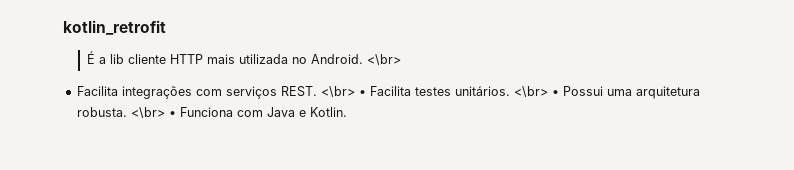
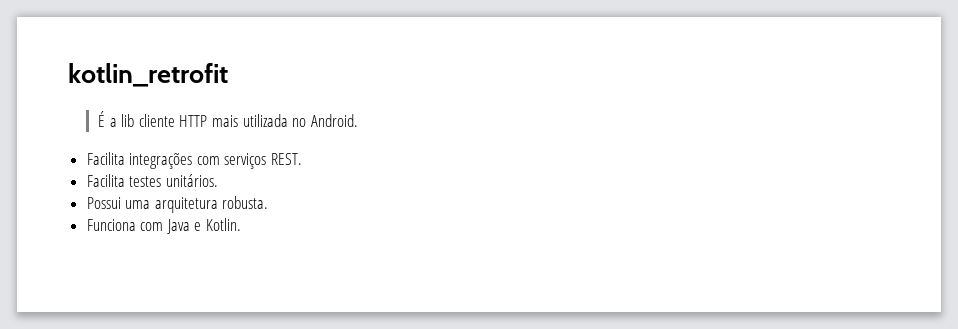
- É a lib cliente HTTP mais utilizada no Android. <\br>
+ É a lib cliente HTTP mais utilizada no Android.
- Facilita integrações com serviços REST. <\br> • Facilita testes unitários. <\br> • Possui uma arquitetura robusta. <\br> • Funciona com Java e Kotlin.
+ Facilita integrações com serviços REST.
+ Facilita testes unitários.
+ Possui uma arquitetura robusta.
+ Funciona com Java e Kotlin.

